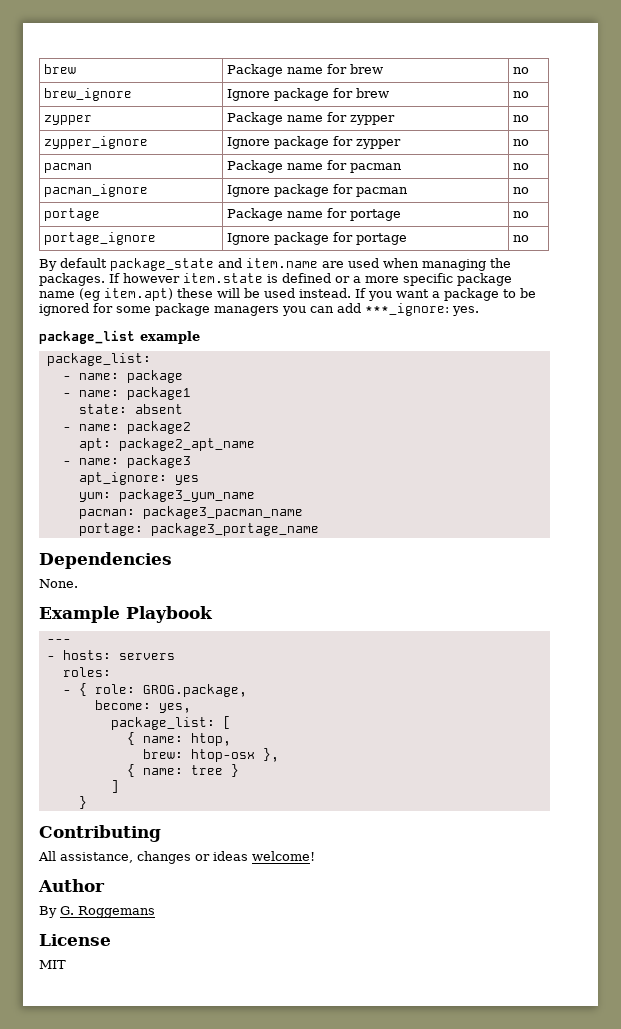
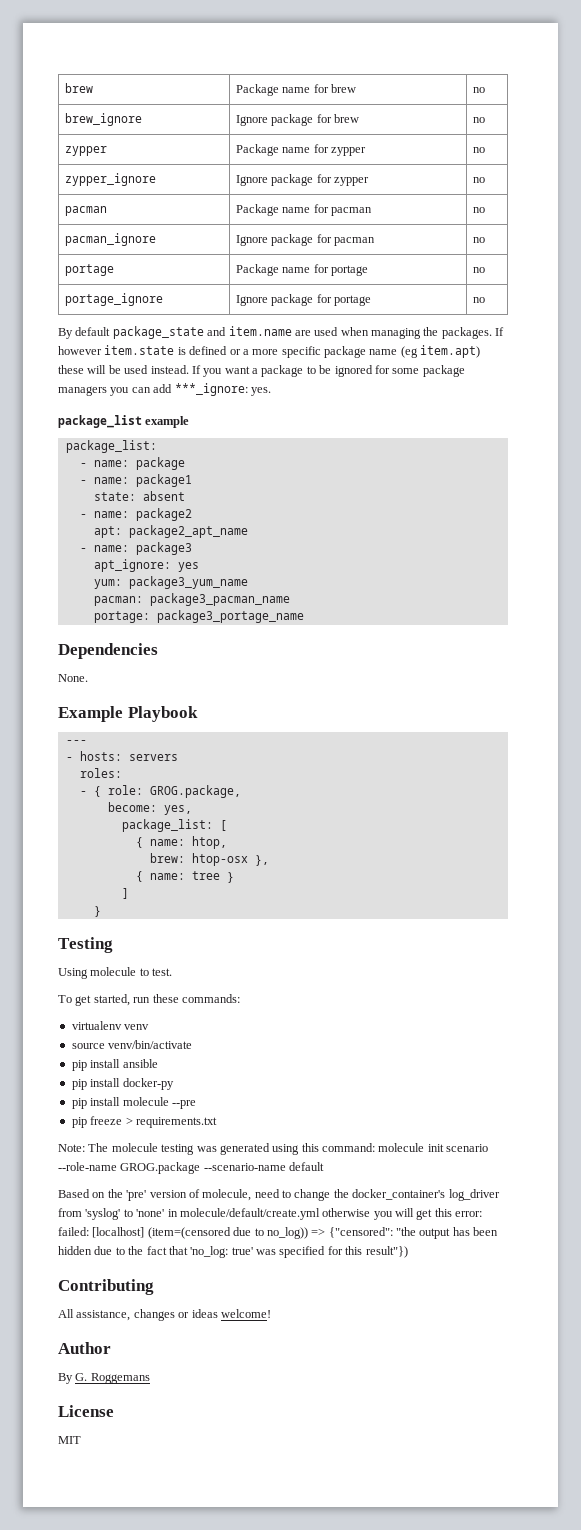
+ Testing
+ Using molecule to test.
+ To get started, run these commands:
+ virtualenv venv
+ source venv/bin/activate
+ pip install ansible
+ pip install docker-py
+ pip install molecule --pre
+ pip freeze > requirements.txt
+ Note: The molecule testing was generated using this command: molecule init scenario --role-name GROG.package --scenario-name default
+ Based on the 'pre' version of molecule, need to change the docker_container's log_driver from 'syslog' to 'none' in molecule/default/create.yml otherwise you will get this error: failed: [localhost] (item=(censored due to no_log)) => {"censored": "the output has been hidden due to the fact that 'no_log: true' was specified for this result"})

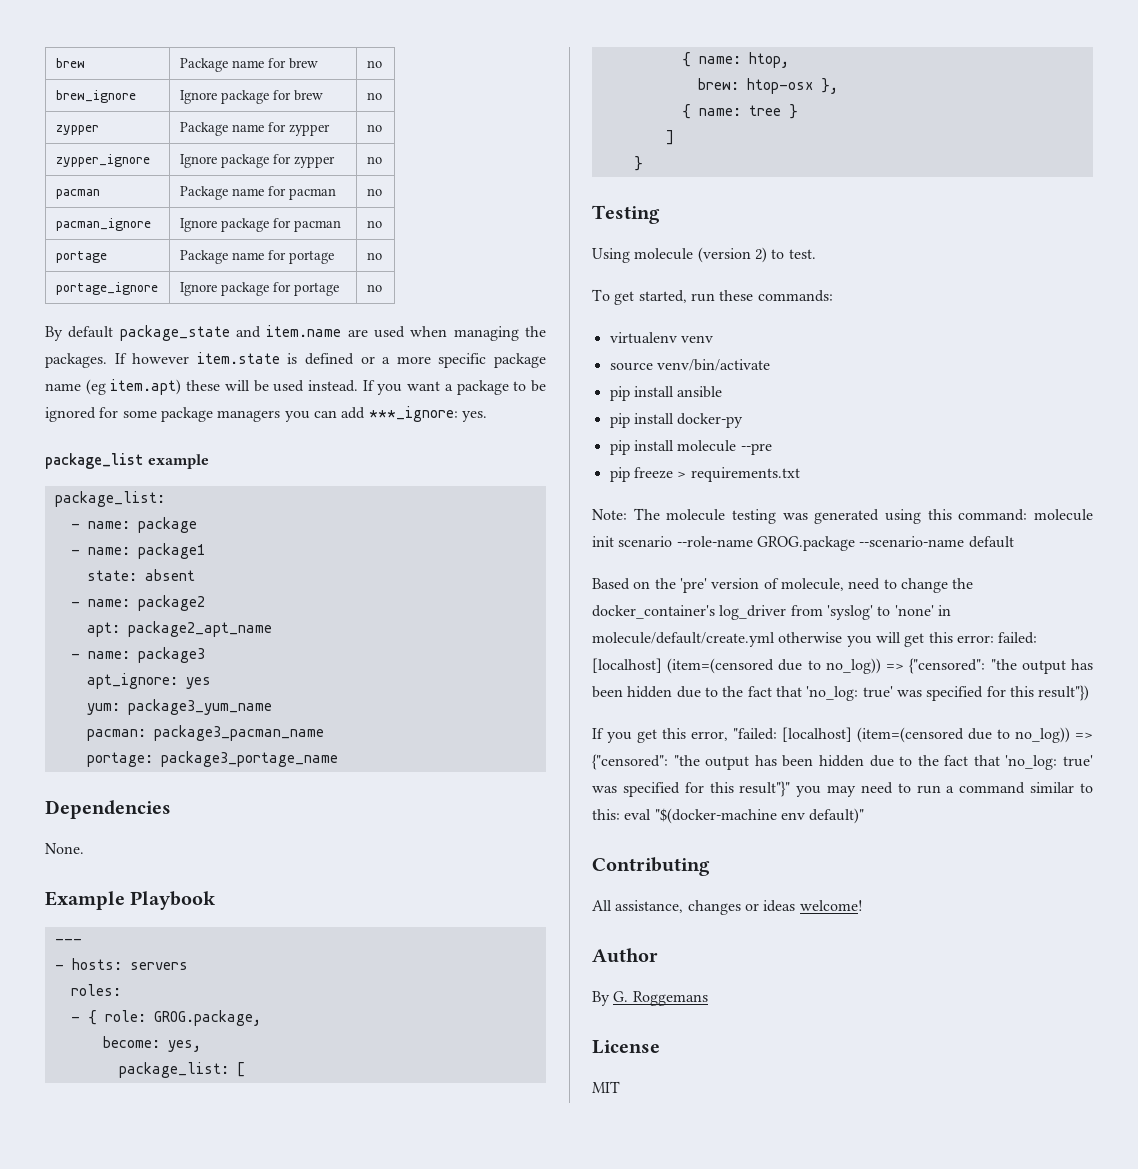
- Using molecule to test.
+ Using molecule (version 2) to test.
+ If you get this error, "failed: [localhost] (item=(censored due to no_log)) => {"censored": "the output has been hidden due to the fact that 'no_log: true' was specified for this result"}" you may need to run a command similar to this: eval "$(docker-machine env default)"

